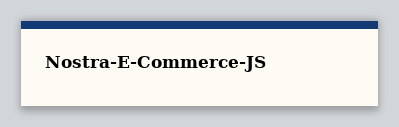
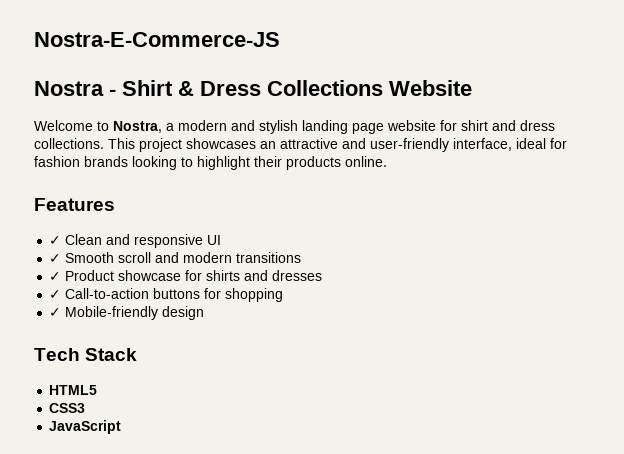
+ Nostra - Shirt & Dress Collections Website
+ Welcome to Nostra, a modern and stylish landing page website for shirt and dress collections. This project showcases an attractive and user-friendly interface, ideal for fashion brands looking to highlight their products online.
+ Features
+ ✓ Clean and responsive UI
+ ✓ Smooth scroll and modern transitions
+ ✓ Product showcase for shirts and dresses
+ ✓ Call-to-action buttons for shopping
+ ✓ Mobile-friendly design
+ Tech Stack
+ HTML5
+ CSS3
+ JavaScript

